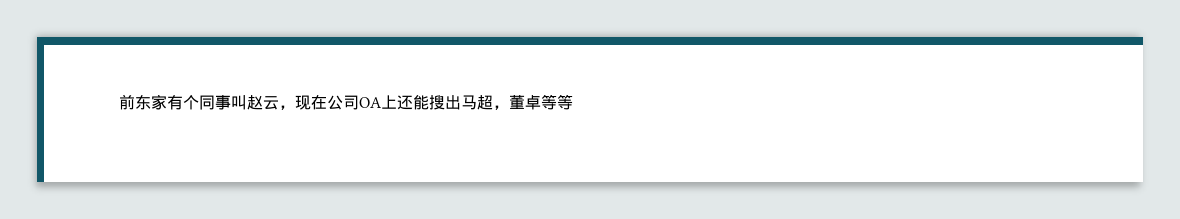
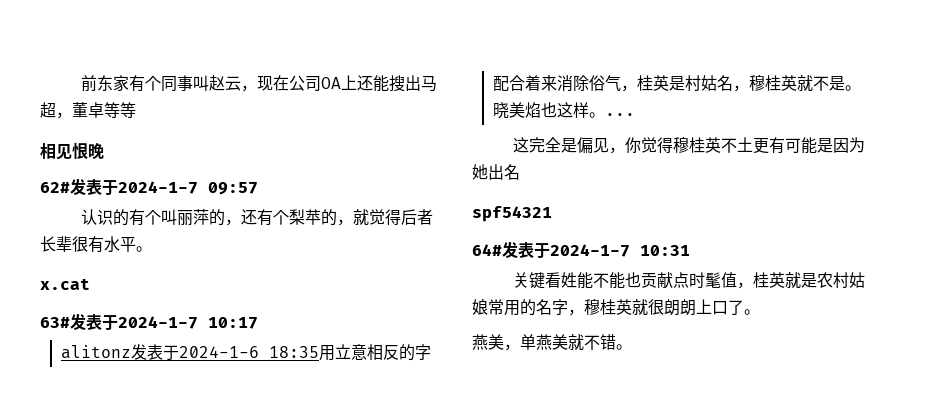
+ 相见恨晚
+ 62#发表于2024-1-7 09:57
+ 认识的有个叫丽萍的，还有个梨苹的，就觉得后者长辈很有水平。
+ x.cat
+ 63#发表于2024-1-7 10:17
+ alitonz发表于2024-1-6 18:35用立意相反的字配合着来消除俗气，桂英是村姑名，穆桂英就不是。晓美焰也这样。...
+ 这完全是偏见，你觉得穆桂英不土更有可能是因为她出名
+ spf54321
+ 64#发表于2024-1-7 10:31
+ 关键看姓能不能也贡献点时髦值，桂英就是农村姑娘常用的名字，穆桂英就很朗朗上口了。
+ 燕美，单燕美就不错。

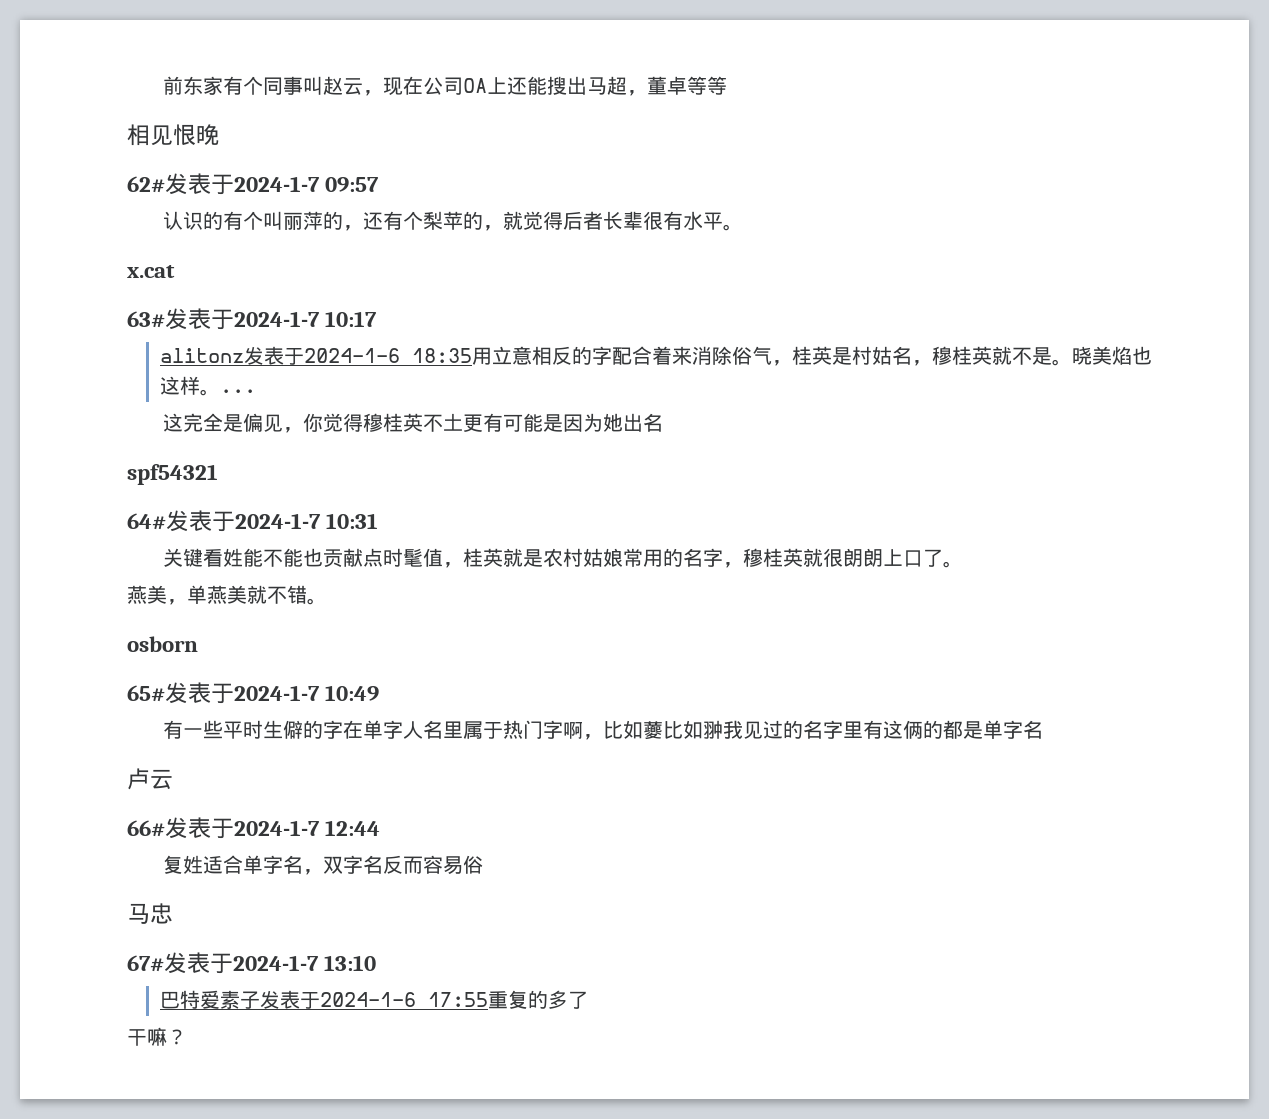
+ osborn
+ 65#发表于2024-1-7 10:49
+ 有一些平时生僻的字在单字人名里属于热门字啊，比如虁比如翀我见过的名字里有这俩的都是单字名
+ 卢云
+ 66#发表于2024-1-7 12:44
+ 复姓适合单字名，双字名反而容易俗
+ 马忠
+ 67#发表于2024-1-7 13:10
+ 巴特爱素子发表于2024-1-6 17:55重复的多了
+ 干嘛？

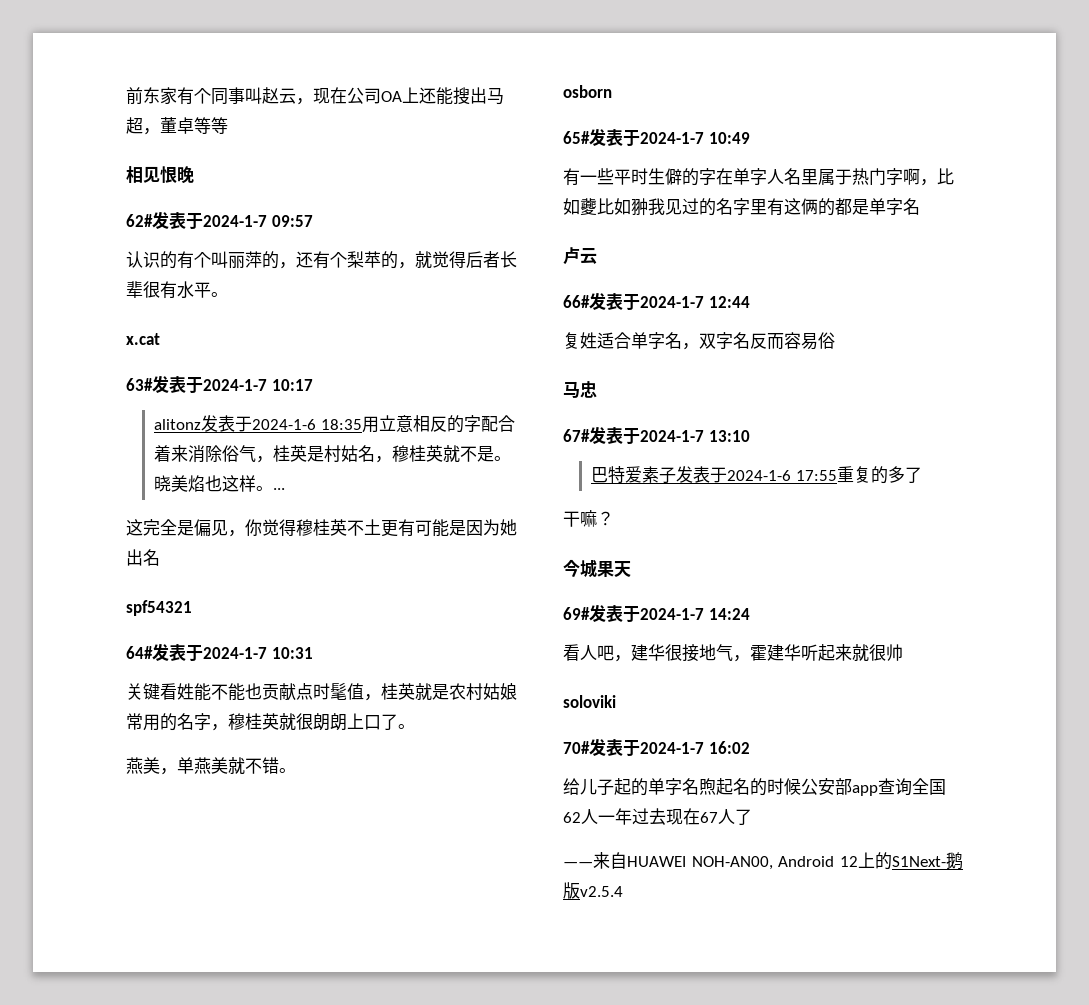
+ 今城果天
+ 69#发表于2024-1-7 14:24
+ 看人吧，建华很接地气，霍建华听起来就很帅
+ soloviki
+ 70#发表于2024-1-7 16:02
+ 给儿子起的单字名煦起名的时候公安部app查询全国62人一年过去现在67人了
+ ——来自HUAWEI NOH-AN00, Android 12上的S1Next-鹅版v2.5.4

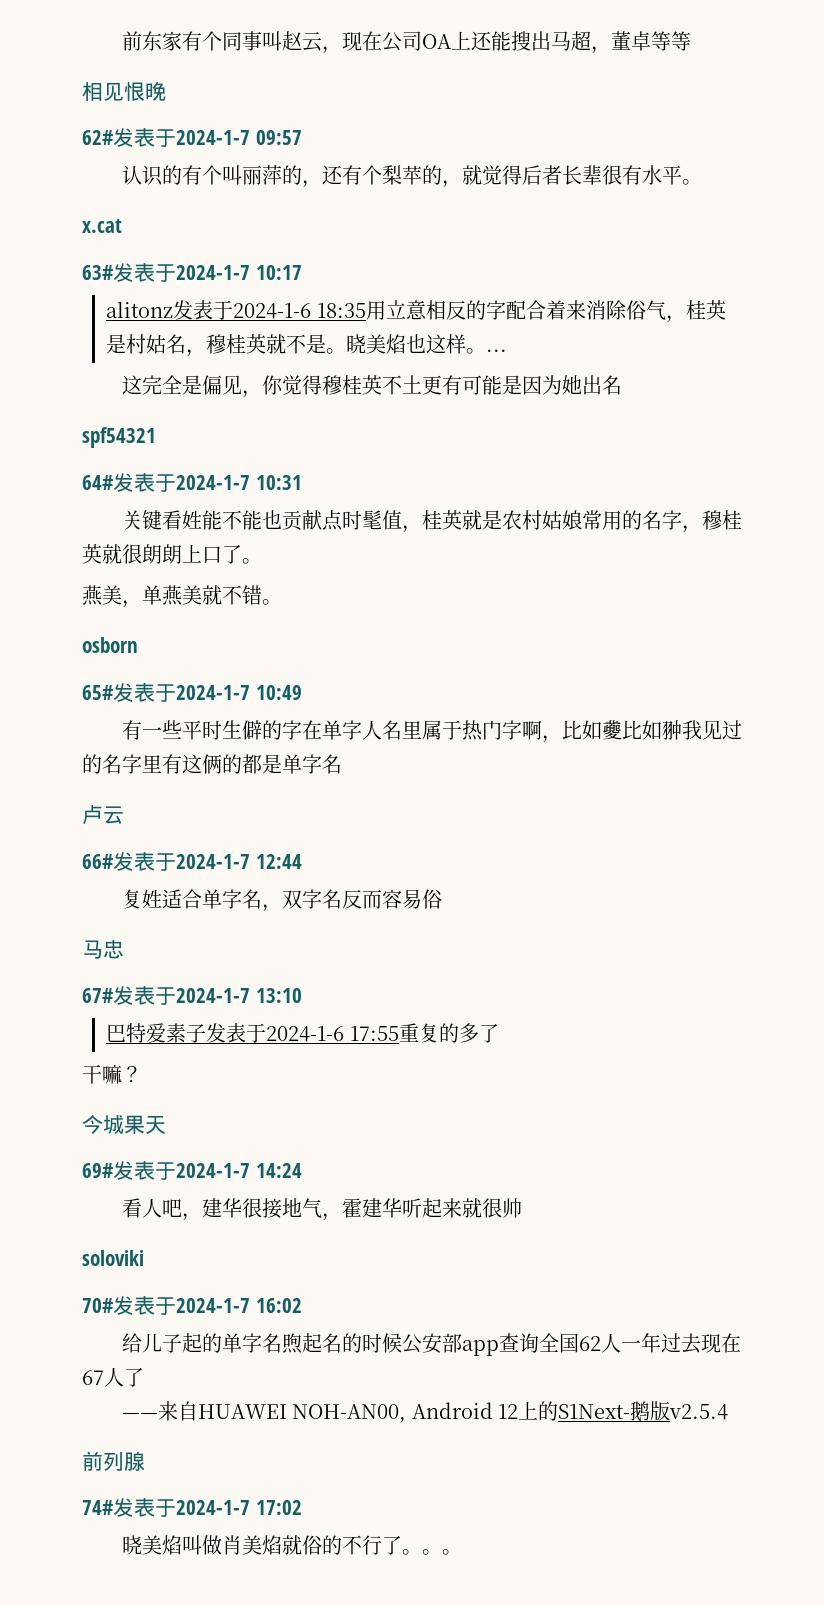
+ 前列腺
+ 74#发表于2024-1-7 17:02
+ 晓美焰叫做肖美焰就俗的不行了。。。

